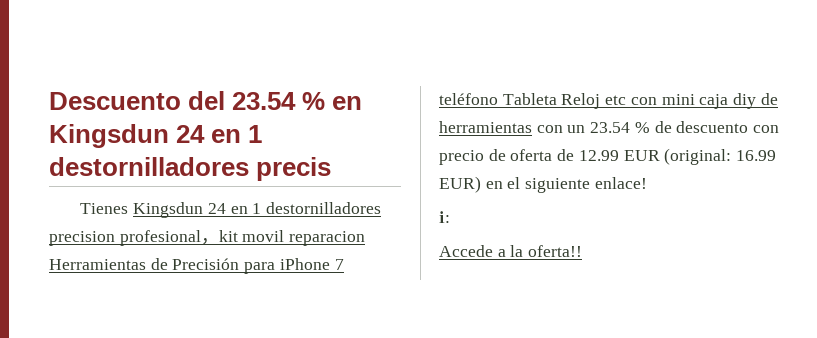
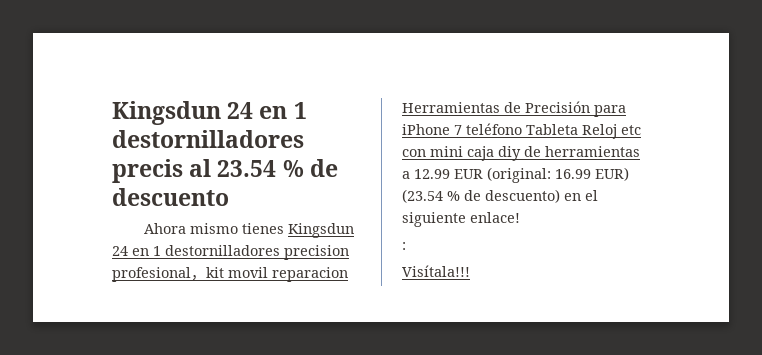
- Descuento del 23.54 % en Kingsdun 24 en 1 destornilladores precis
- Tienes Kingsdun 24 en 1 destornilladores precision profesional，kit movil reparacion Herramientas de Precisión para iPhone 7 teléfono Tableta Reloj etc con mini caja diy de herramientas con un 23.54 % de descuento con precio de oferta de 12.99 EUR (original: 16.99 EUR) en el siguiente enlace!
+ Kingsdun 24 en 1 destornilladores precis al 23.54 % de descuento
+ Ahora mismo tienes Kingsdun 24 en 1 destornilladores precision profesional，kit movil reparacion Herramientas de Precisión para iPhone 7 teléfono Tableta Reloj etc con mini caja diy de herramientas a 12.99 EUR (original: 16.99 EUR) (23.54 % de descuento) en el siguiente enlace!
- ℹ:
- Accede a la oferta!!
+ :
+ Visítala!!!

